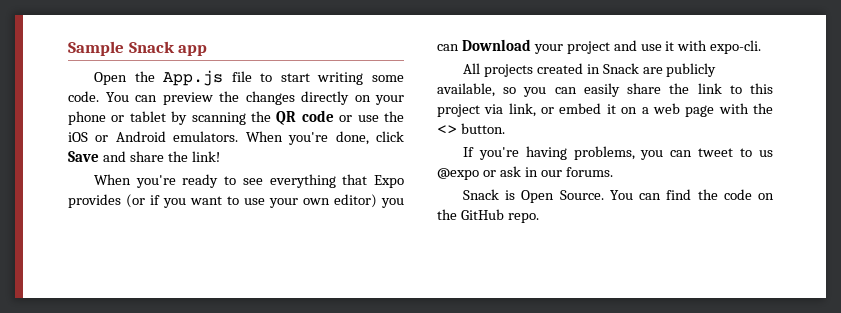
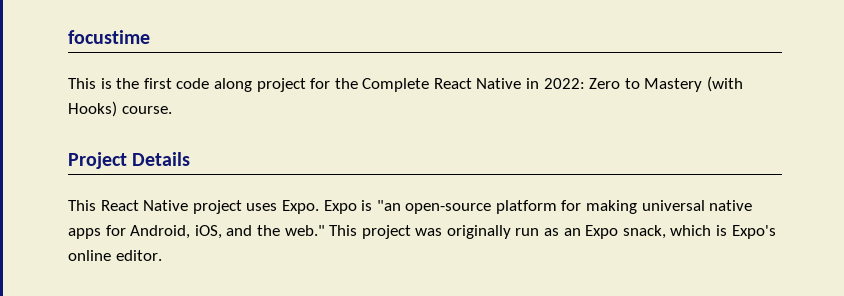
- Sample Snack app
- Open the App.js file to start writing some code. You can preview the changes directly on your phone or tablet by scanning the QR code or use the iOS or Android emulators. When you're done, click Save and share the link!
- When you're ready to see everything that Expo provides (or if you want to use your own editor) you can Download your project and use it with expo-cli.
- All projects created in Snack are publicly available, so you can easily share the link to this project via link, or embed it on a web page with the <> button.
- If you're having problems, you can tweet to us @expo or ask in our forums.
- Snack is Open Source. You can find the code on the GitHub repo.
+ focustime
+ This is the first code along project for the Complete React Native in 2022: Zero to Mastery (with Hooks) course.
+ Project Details
+ This React Native project uses Expo. Expo is "an open-source platform for making universal native apps for Android, iOS, and the web." This project was originally run as an Expo snack, which is Expo's online editor.

